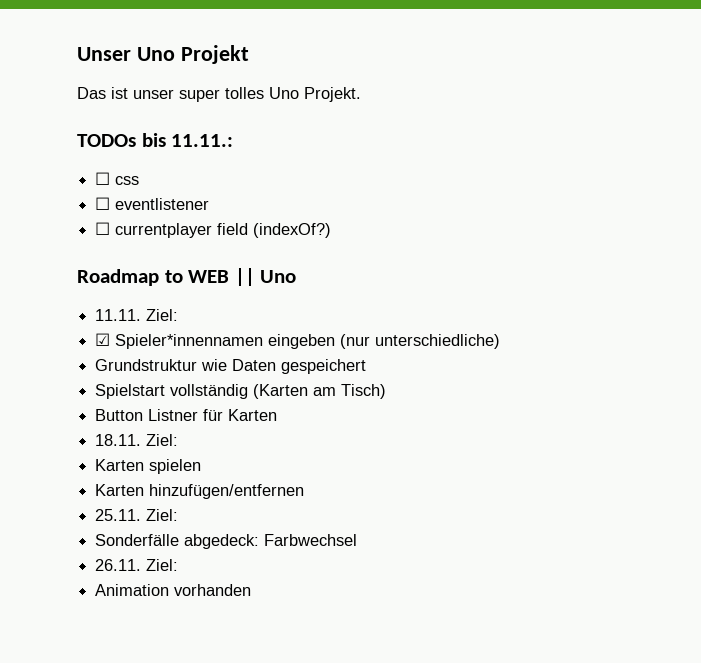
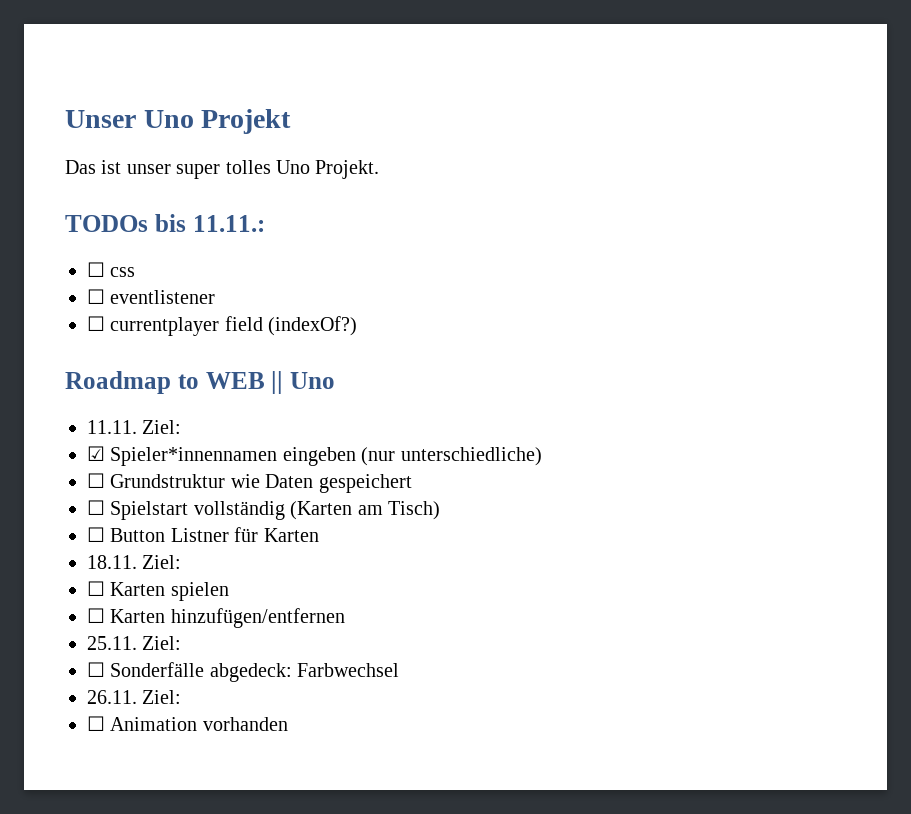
- Grundstruktur wie Daten gespeichert
+ ☐ Grundstruktur wie Daten gespeichert
- Spielstart vollständig (Karten am Tisch)
+ ☐ Spielstart vollständig (Karten am Tisch)
- Button Listner für Karten
+ ☐ Button Listner für Karten
- Karten spielen
+ ☐ Karten spielen
- Karten hinzufügen/entfernen
+ ☐ Karten hinzufügen/entfernen
- Sonderfälle abgedeck: Farbwechsel
+ ☐ Sonderfälle abgedeck: Farbwechsel
- Animation vorhanden
+ ☐ Animation vorhanden

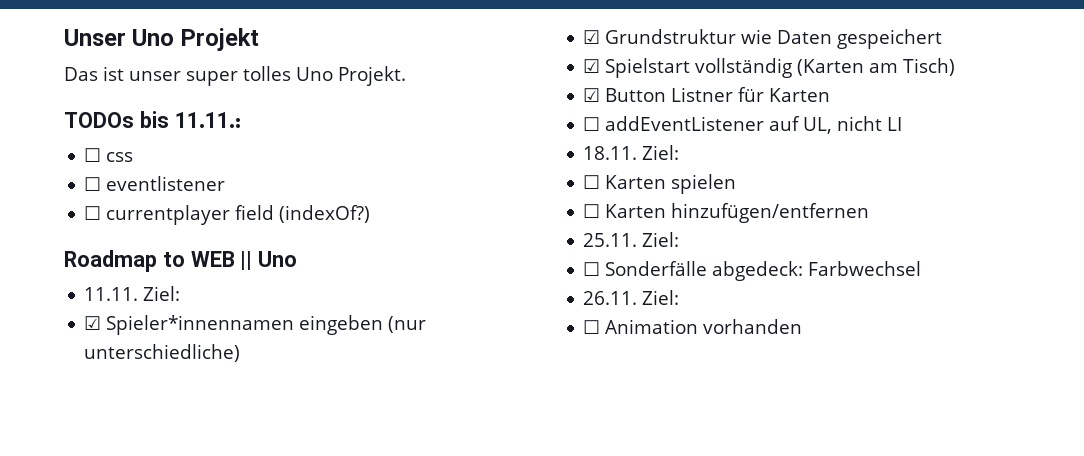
- ☐ Grundstruktur wie Daten gespeichert
+ ☑ Grundstruktur wie Daten gespeichert
- ☐ Spielstart vollständig (Karten am Tisch)
+ ☑ Spielstart vollständig (Karten am Tisch)
- ☐ Button Listner für Karten
+ ☑ Button Listner für Karten
+ ☐ addEventListener auf UL, nicht LI

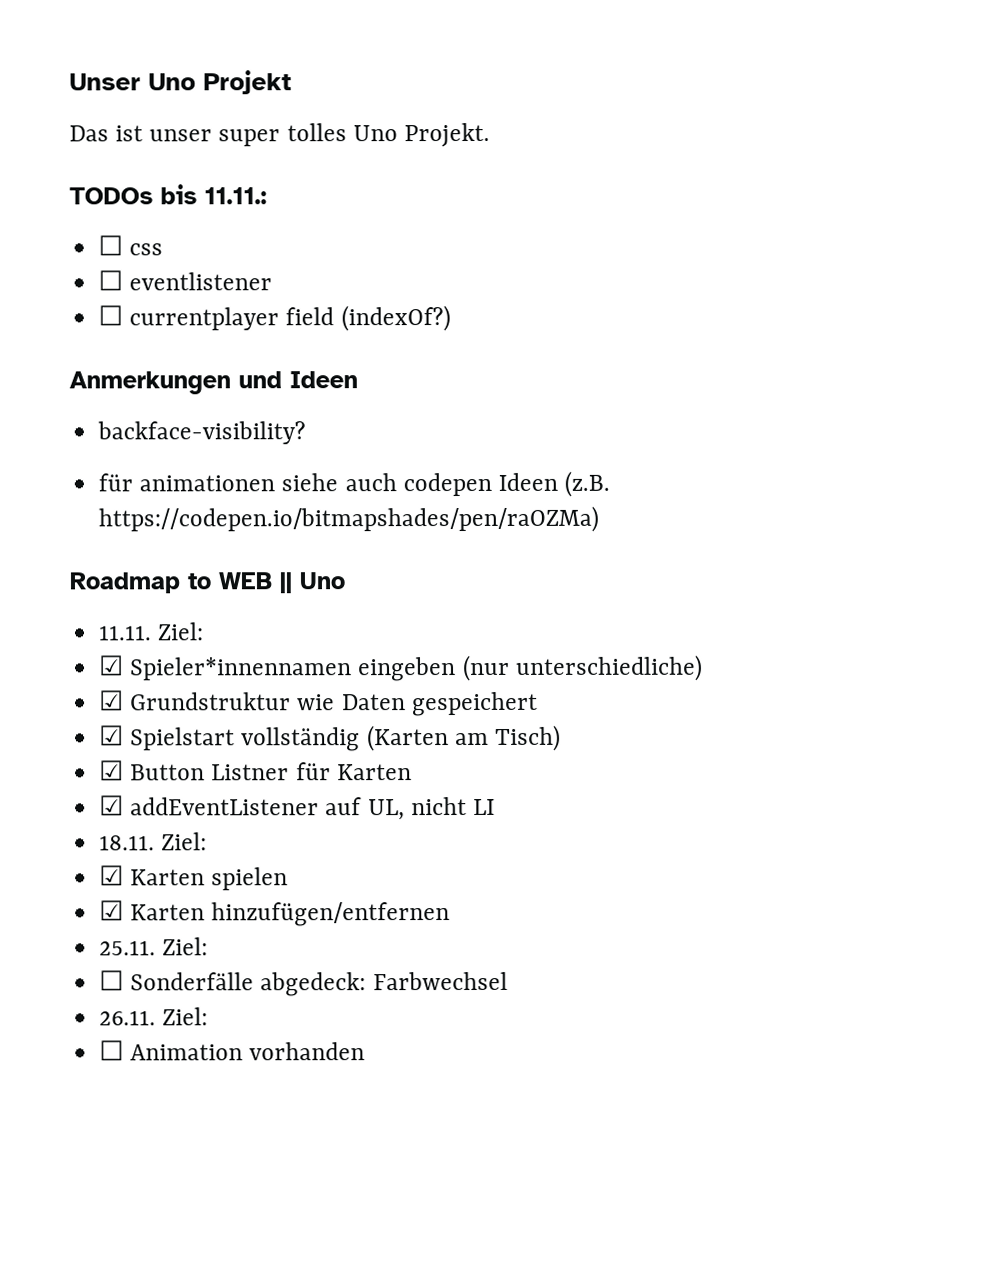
+ Anmerkungen und Ideen
+ backface-visibility?
+ für animationen siehe auch codepen Ideen (z.B. https://codepen.io/bitmapshades/pen/raOZMa)
- ☐ addEventListener auf UL, nicht LI
+ ☑ addEventListener auf UL, nicht LI
- ☐ Karten spielen
+ ☑ Karten spielen
- ☐ Karten hinzufügen/entfernen
+ ☑ Karten hinzufügen/entfernen

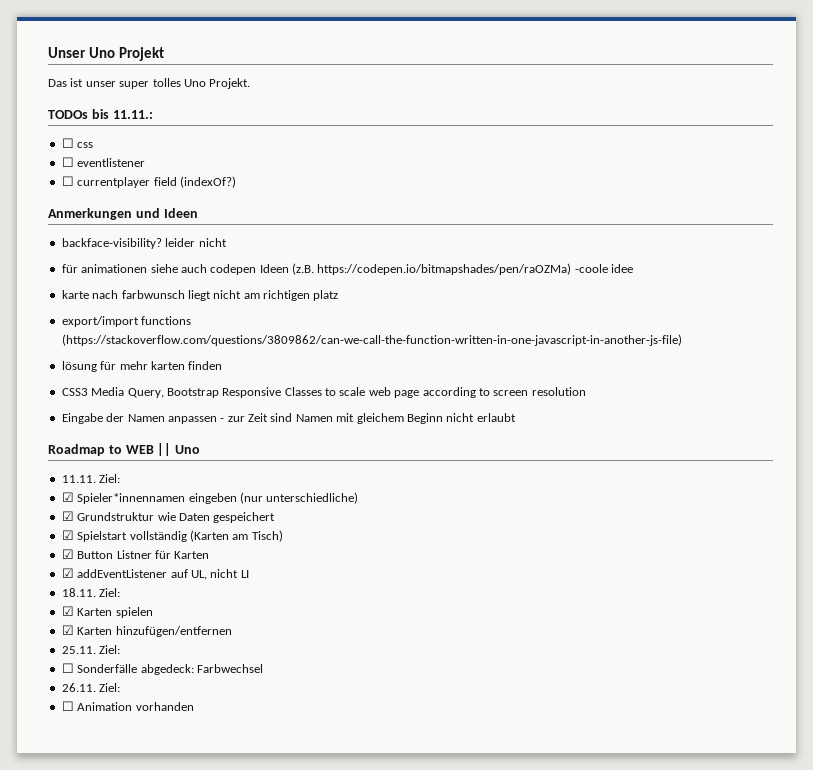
- backface-visibility?
+ backface-visibility? leider nicht
- für animationen siehe auch codepen Ideen (z.B. https://codepen.io/bitmapshades/pen/raOZMa)
+ für animationen siehe auch codepen Ideen (z.B. https://codepen.io/bitmapshades/pen/raOZMa) -coole idee
+ karte nach farbwunsch liegt nicht am richtigen platz
+ export/import functions (https://stackoverflow.com/questions/3809862/can-we-call-the-function-written-in-one-javascript-in-another-js-file)
+ lösung für mehr karten finden
+ CSS3 Media Query, Bootstrap Responsive Classes to scale web page according to screen resolution
+ Eingabe der Namen anpassen - zur Zeit sind Namen mit gleichem Beginn nicht erlaubt

